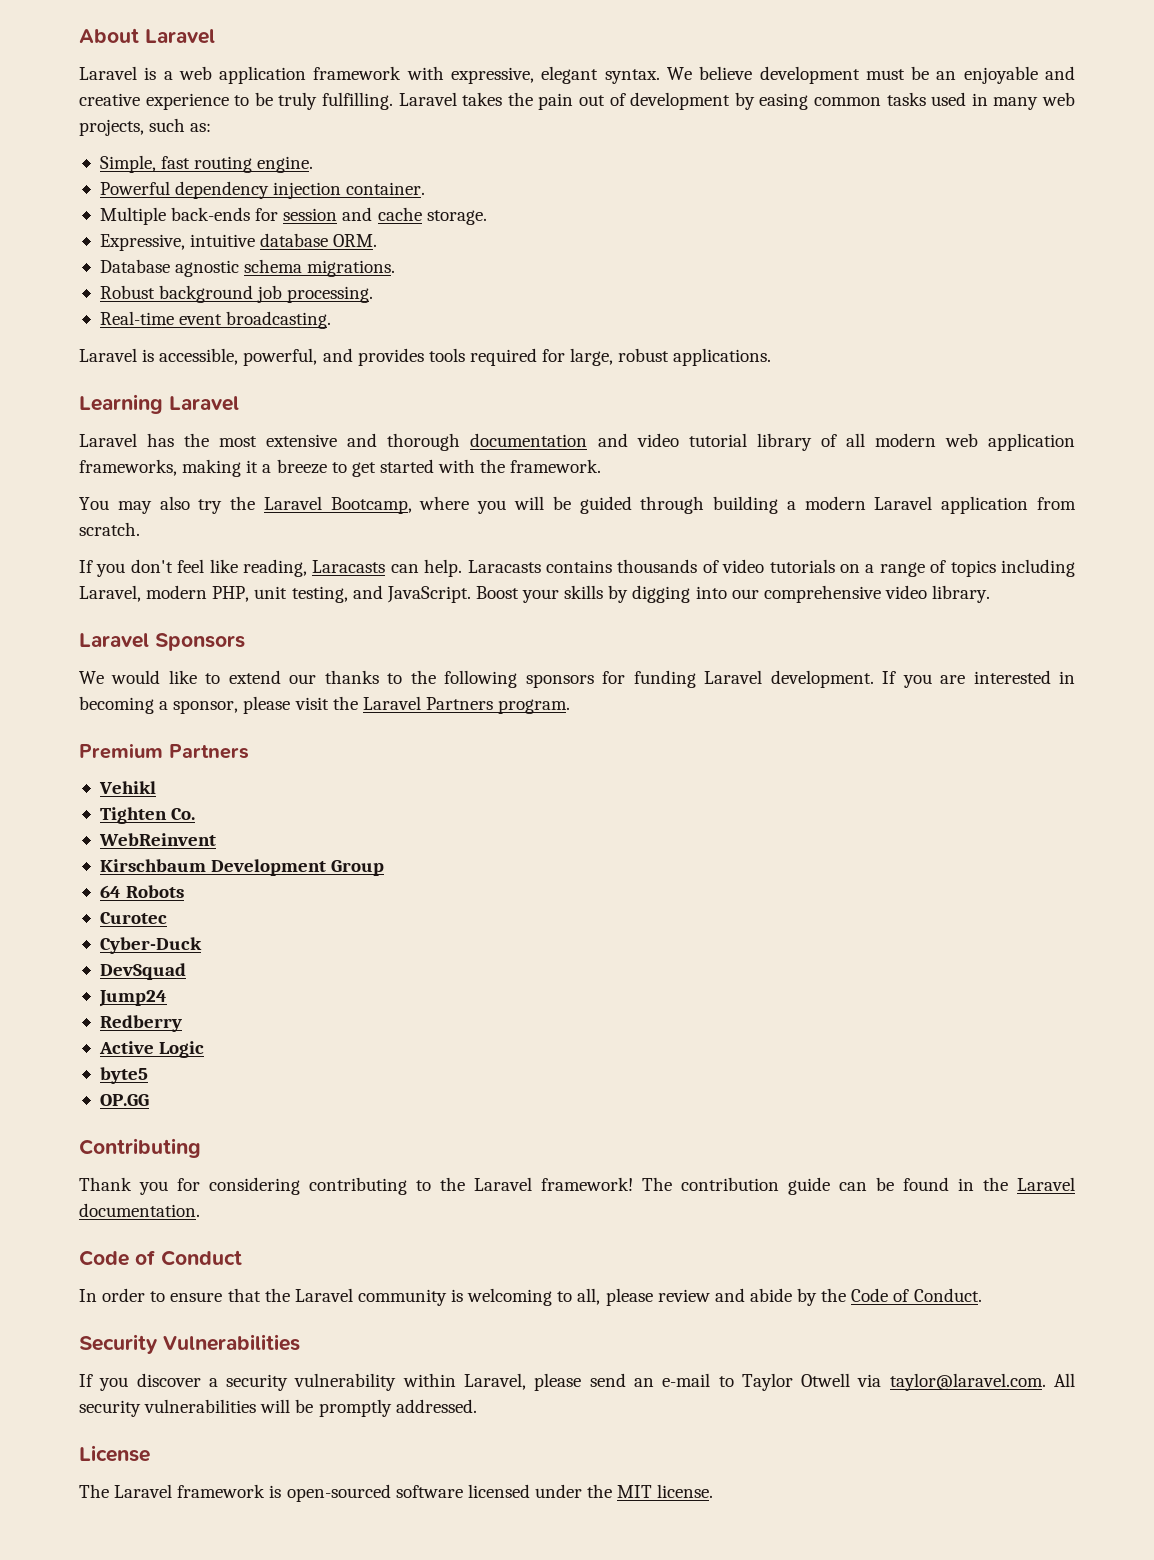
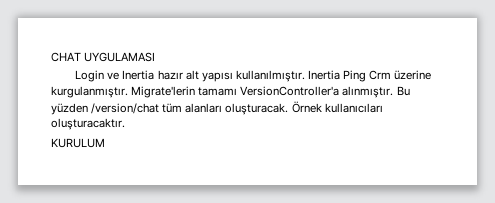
- About Laravel
- Laravel is a web application framework with expressive, elegant syntax. We believe development must be an enjoyable and creative experience to be truly fulfilling. Laravel takes the pain out of development by easing common tasks used in many web projects, such as:
- Simple, fast routing engine.
- Powerful dependency injection container.
- Multiple back-ends for session and cache storage.
- Expressive, intuitive database ORM.
- Database agnostic schema migrations.
- Robust background job processing.
- Real-time event broadcasting.
- Laravel is accessible, powerful, and provides tools required for large, robust applications.
- Learning Laravel
- Laravel has the most extensive and thorough documentation and video tutorial library of all modern web application frameworks, making it a breeze to get started with the framework.
- You may also try the Laravel Bootcamp, where you will be guided through building a modern Laravel application from scratch.
- If you don't feel like reading, Laracasts can help. Laracasts contains thousands of video tutorials on a range of topics including Laravel, modern PHP, unit testing, and JavaScript. Boost your skills by digging into our comprehensive video library.
- Laravel Sponsors
- We would like to extend our thanks to the following sponsors for funding Laravel development. If you are interested in becoming a sponsor, please visit the Laravel Partners program.
- Premium Partners
- Vehikl
- Tighten Co.
- WebReinvent
- Kirschbaum Development Group
- 64 Robots
- Curotec
- Cyber-Duck
- DevSquad
- Jump24
- Redberry
- Active Logic
- byte5
- OP.GG
- Contributing
- Thank you for considering contributing to the Laravel framework! The contribution guide can be found in the Laravel documentation.
- Code of Conduct
- In order to ensure that the Laravel community is welcoming to all, please review and abide by the Code of Conduct.
- Security Vulnerabilities
- If you discover a security vulnerability within Laravel, please send an e-mail to Taylor Otwell via taylor@laravel.com. All security vulnerabilities will be promptly addressed.
- License
- The Laravel framework is open-sourced software licensed under the MIT license.
+ CHAT UYGULAMASI
+ Login ve Inertia hazır alt yapısı kullanılmıştır. Inertia Ping Crm üzerine kurgulanmıştır. Migrate'lerin tamamı VersionController'a alınmıştır. Bu yüzden /version/chat tüm alanları oluşturacak. Örnek kullanıcıları oluşturacaktır.
+ KURULUM

